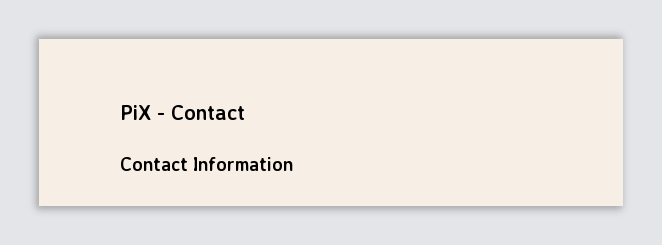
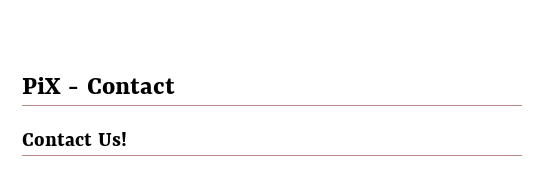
- Contact Information
+ Contact Us!

